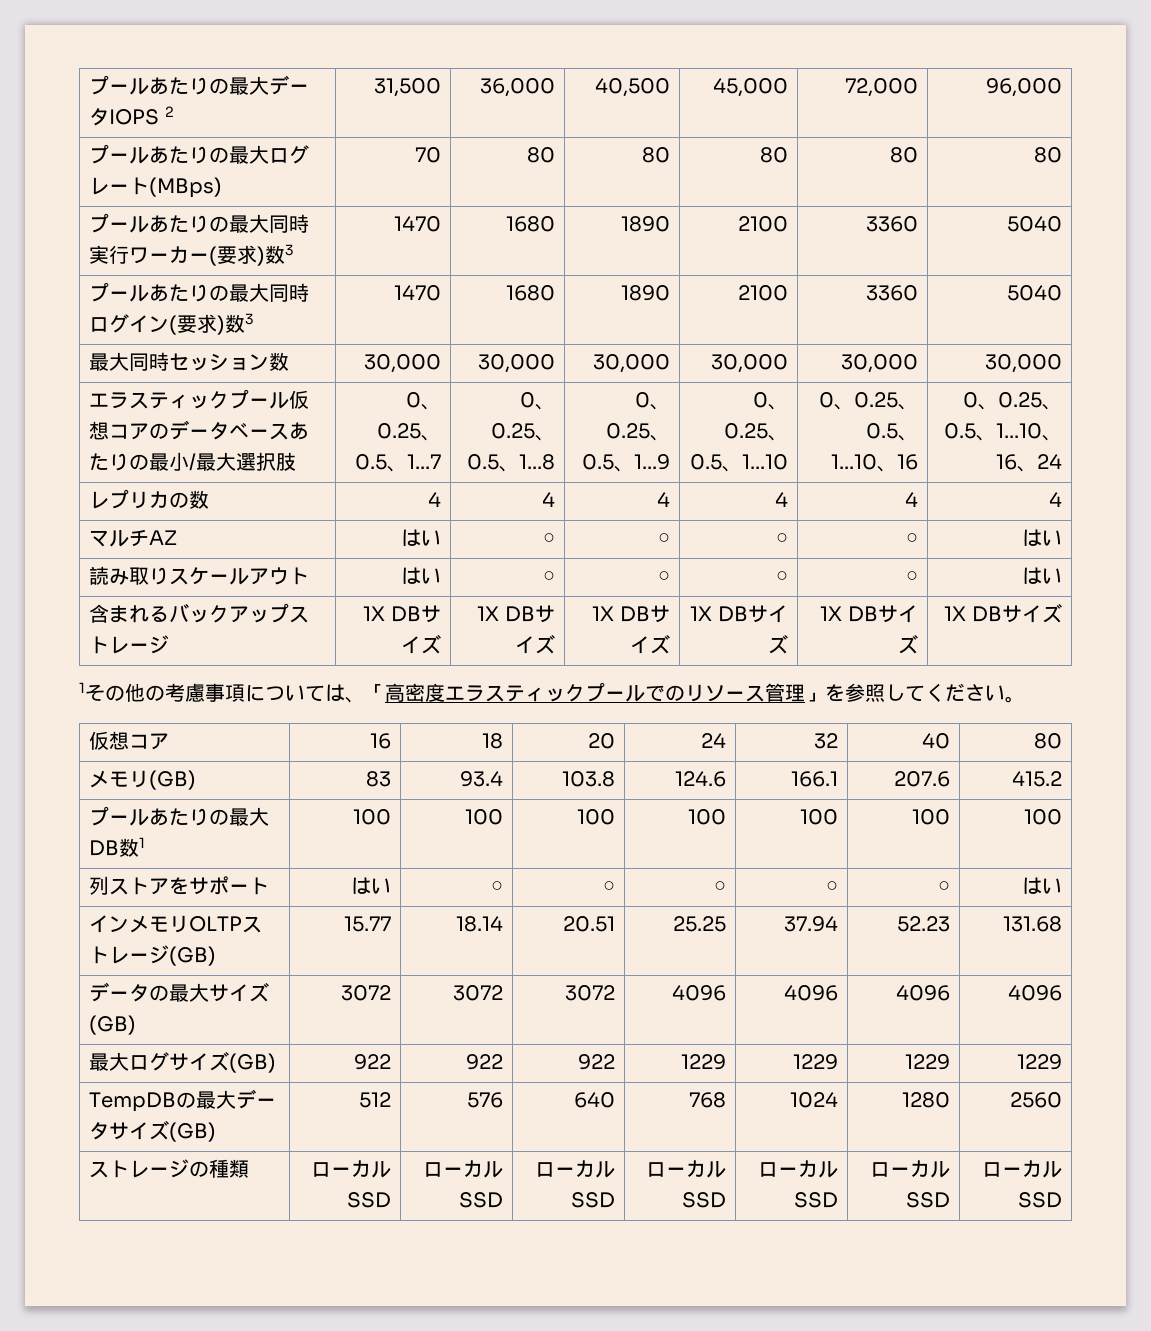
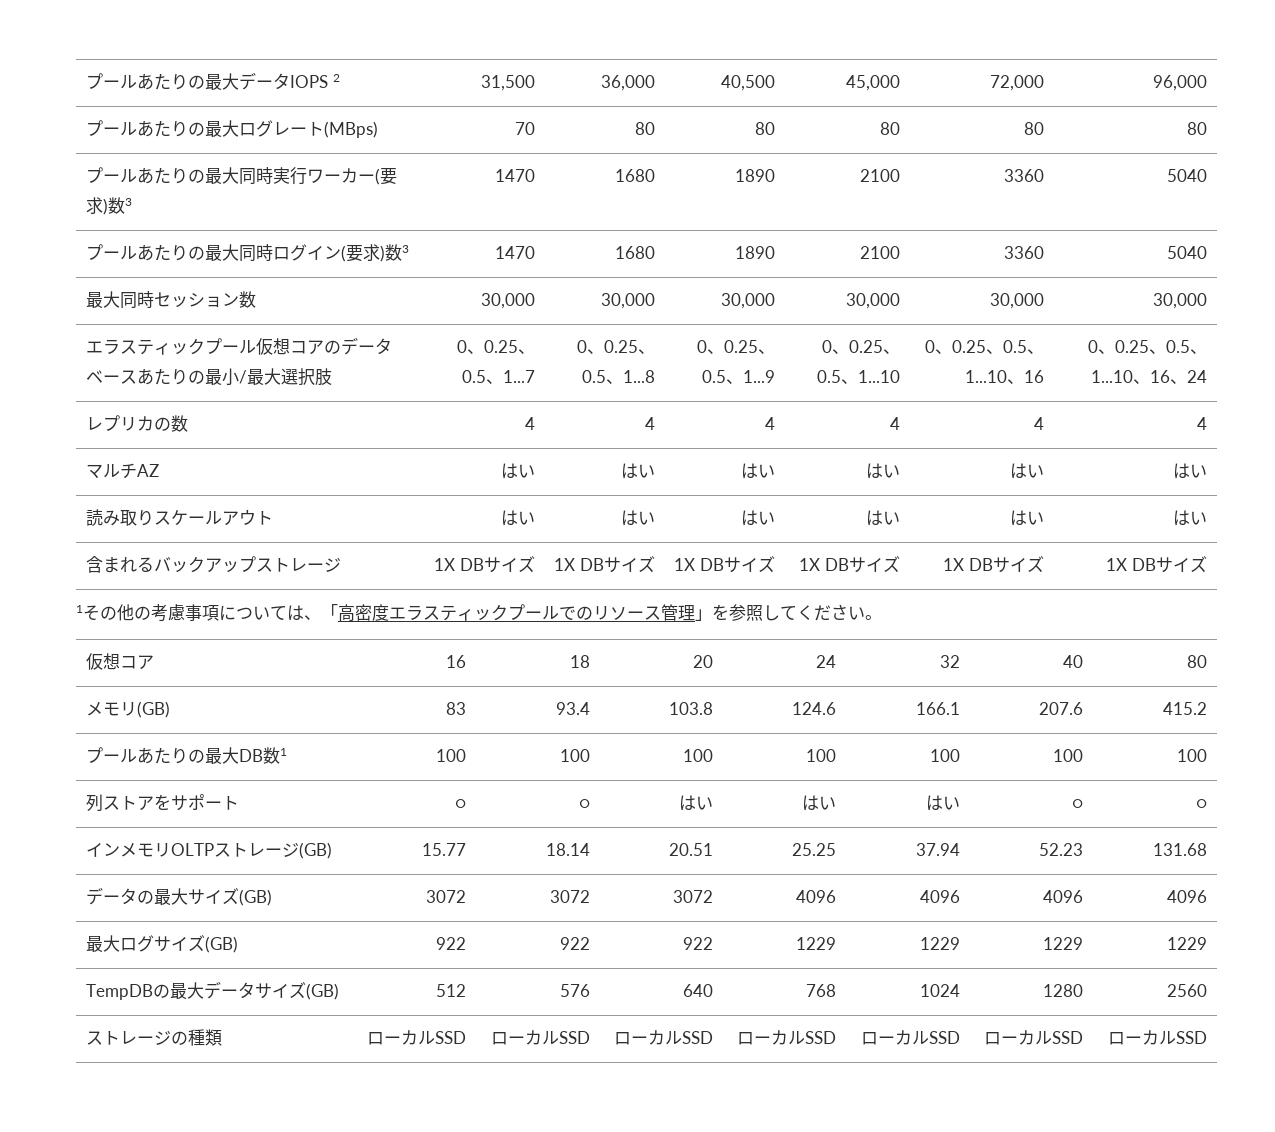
- マルチAZ | はい | ○ | ○ | ○ | ○ | はい
+ マルチAZ | はい | はい | はい | はい | はい | はい
- 読み取りスケールアウト | はい | ○ | ○ | ○ | ○ | はい
+ 読み取りスケールアウト | はい | はい | はい | はい | はい | はい
- 列ストアをサポート | はい | ○ | ○ | ○ | ○ | ○ | はい
+ 列ストアをサポート | ○ | ○ | はい | はい | はい | ○ | ○

